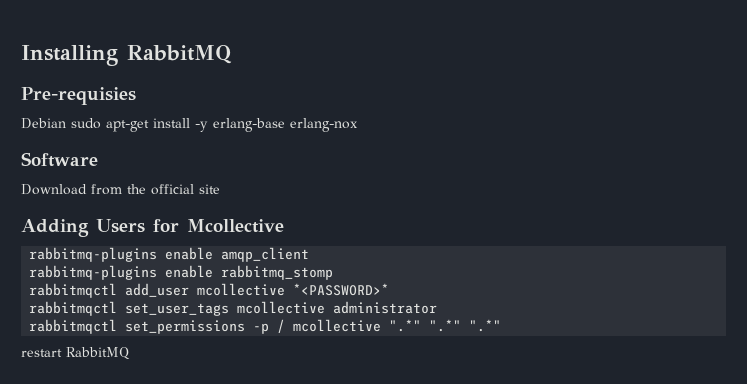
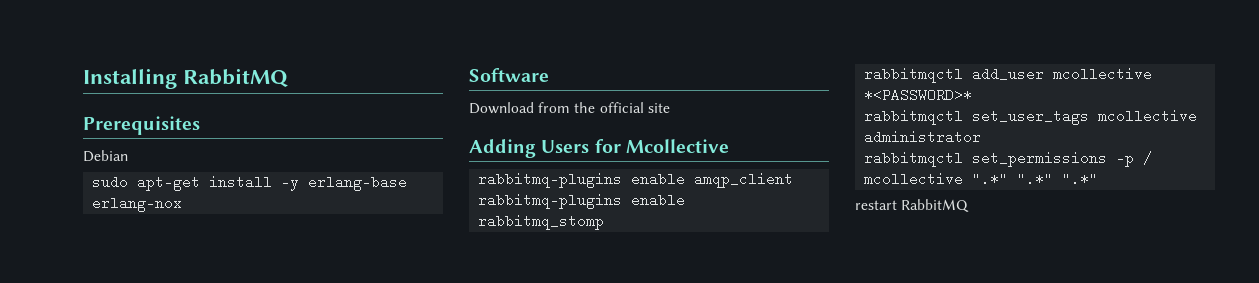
- Pre-requisies
+ Prerequisites
- Debian sudo apt-get install -y erlang-base erlang-nox
+ Debian
+ sudo apt-get install -y erlang-base erlang-nox

